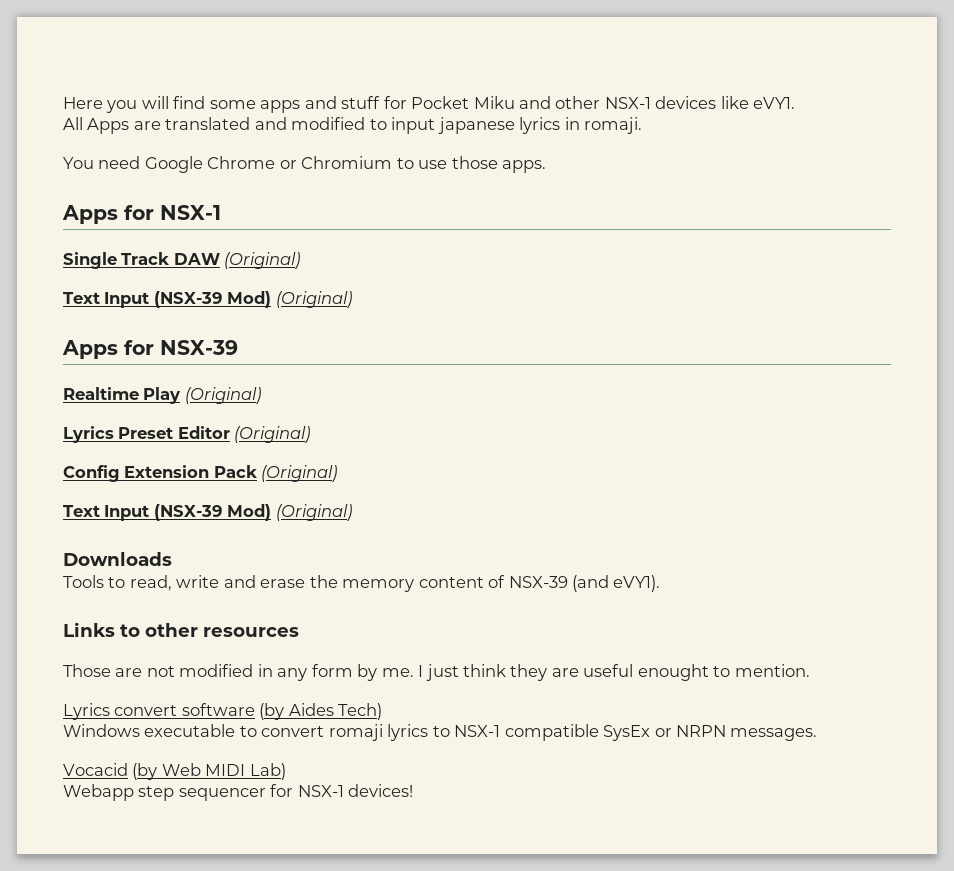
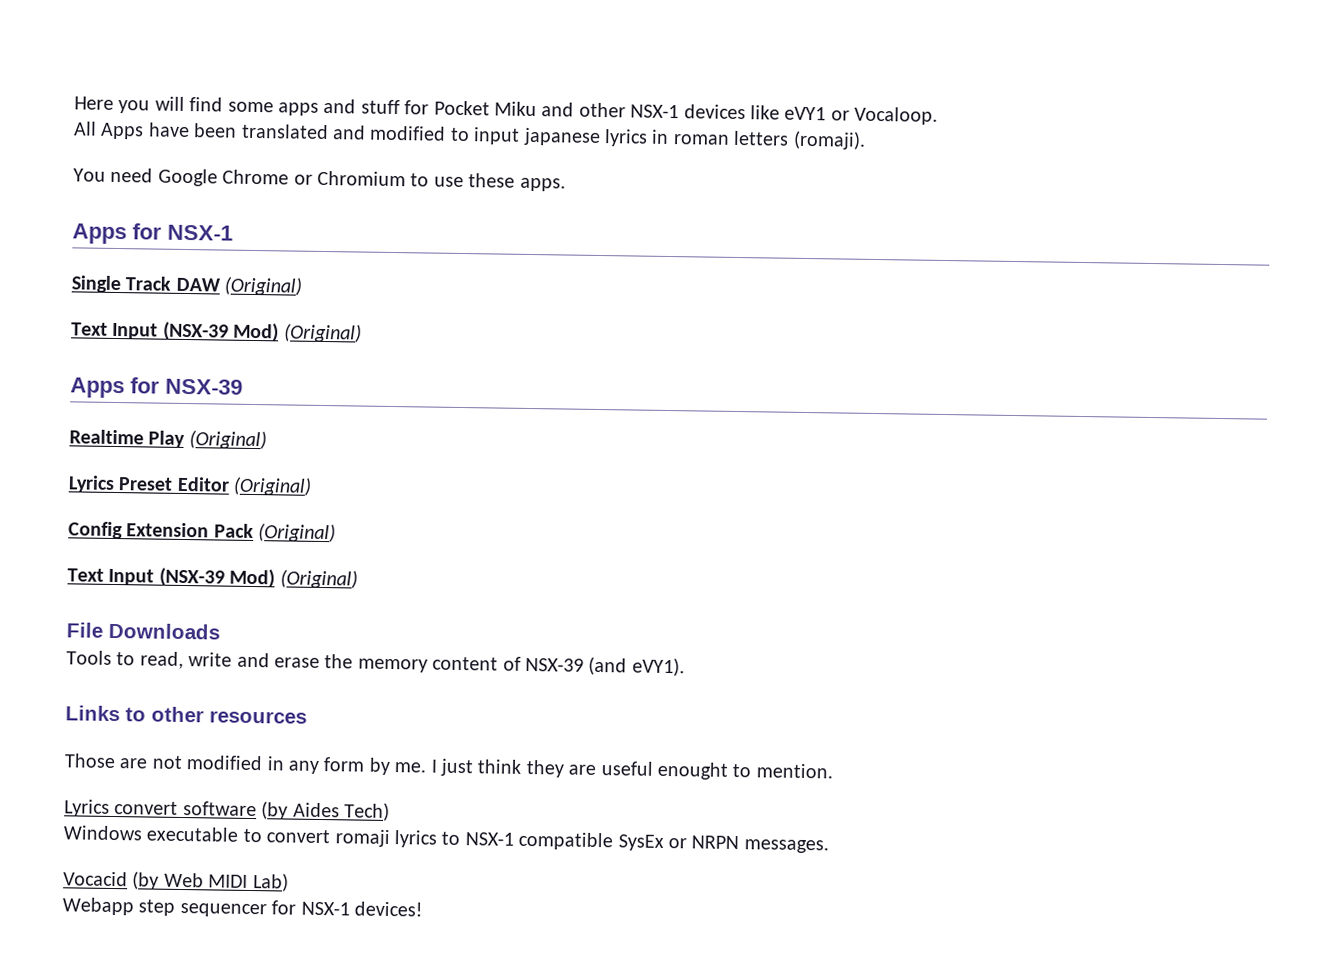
- Here you will find some apps and stuff for Pocket Miku and other NSX-1 devices like eVY1.
+ Here you will find some apps and stuff for Pocket Miku and other NSX-1 devices like eVY1 or Vocaloop.
- All Apps are translated and modified to input japanese lyrics in romaji.
+ All Apps have been translated and modified to input japanese lyrics in roman letters (romaji).
- You need Google Chrome or Chromium to use those apps.
+ You need Google Chrome or Chromium to use these apps.
- Downloads
+ File Downloads

